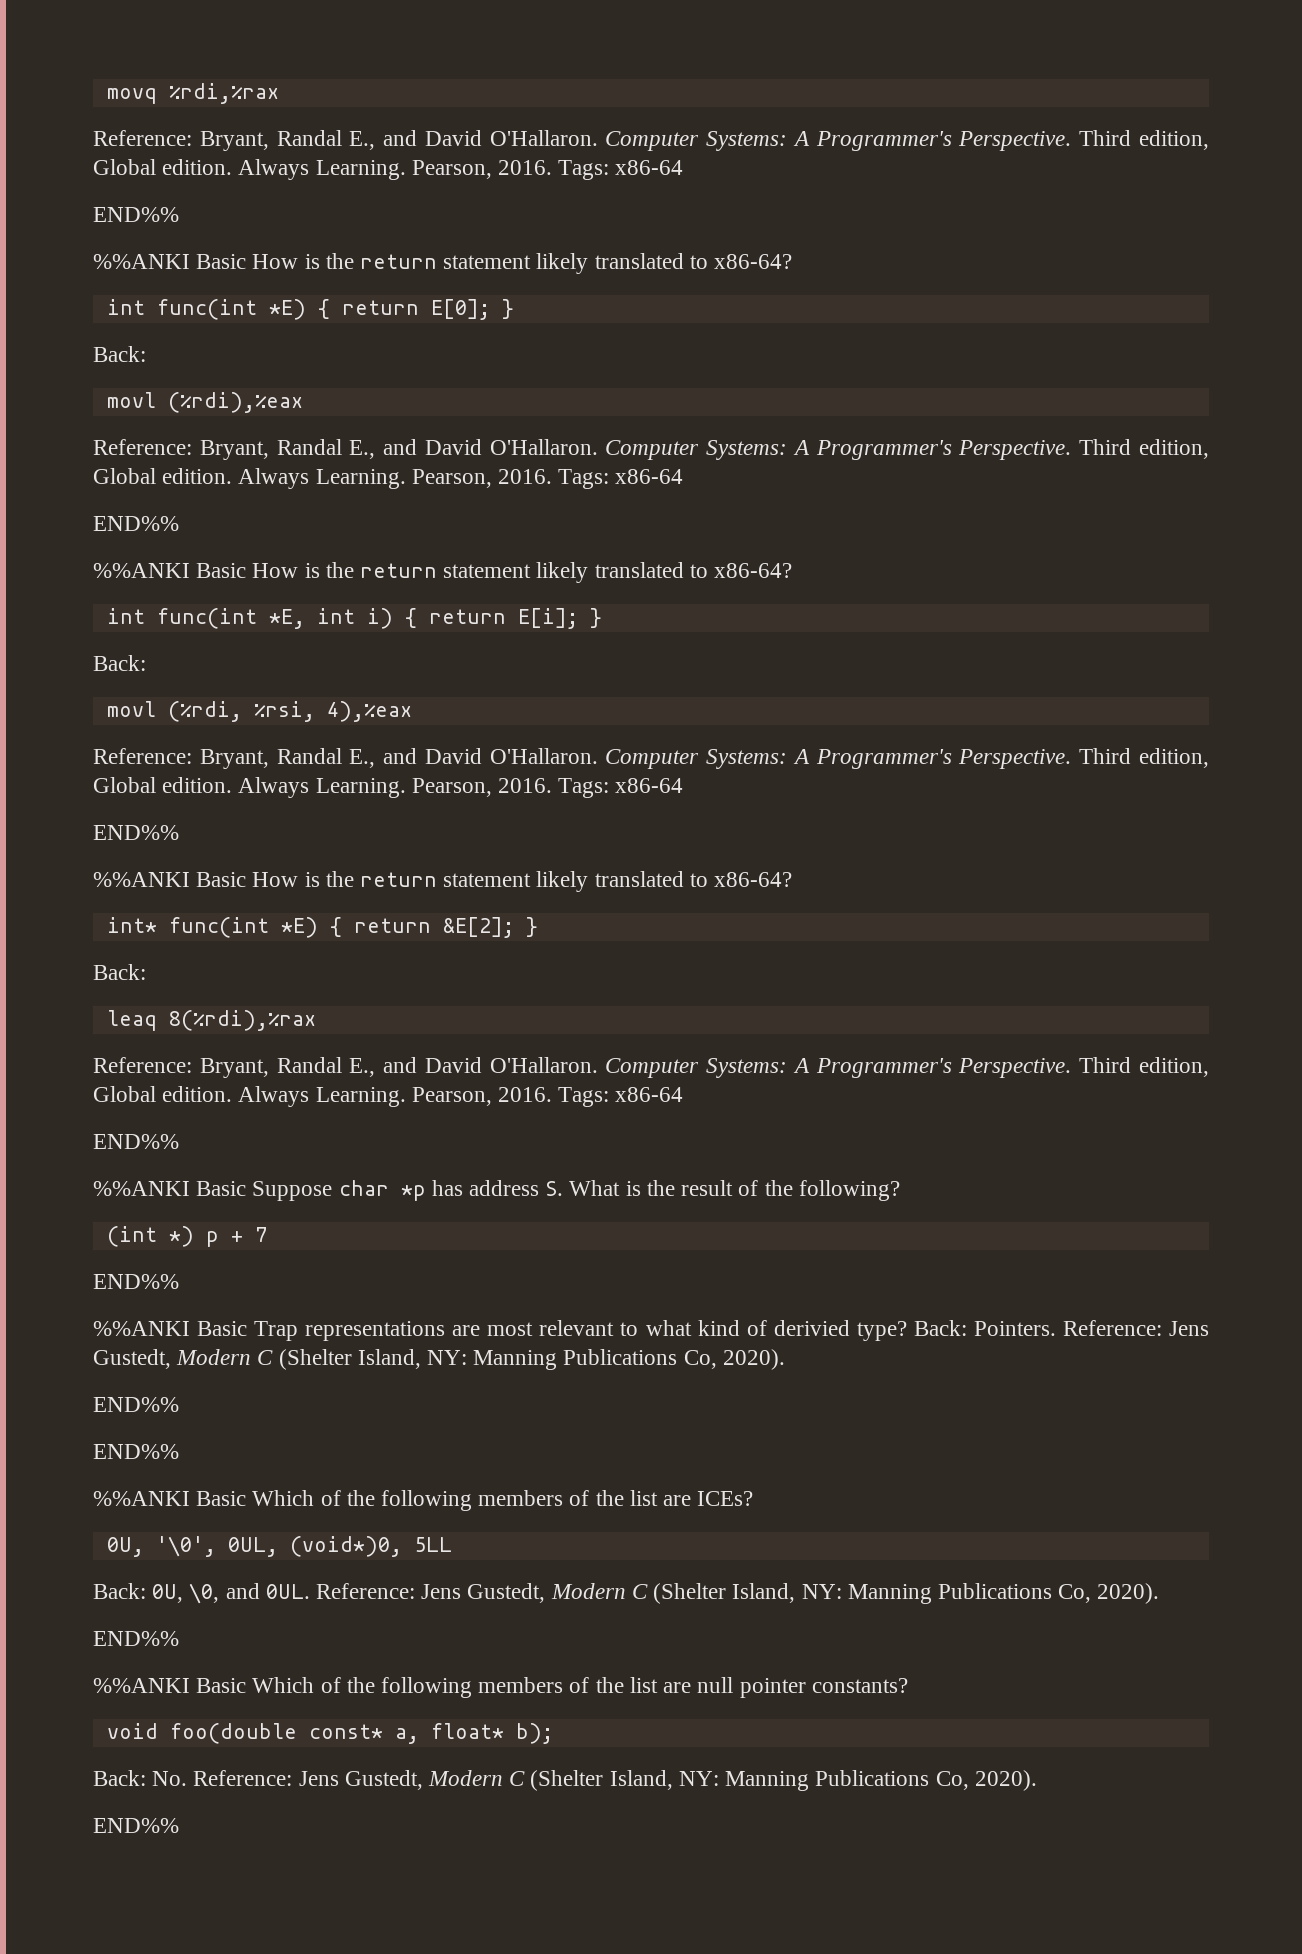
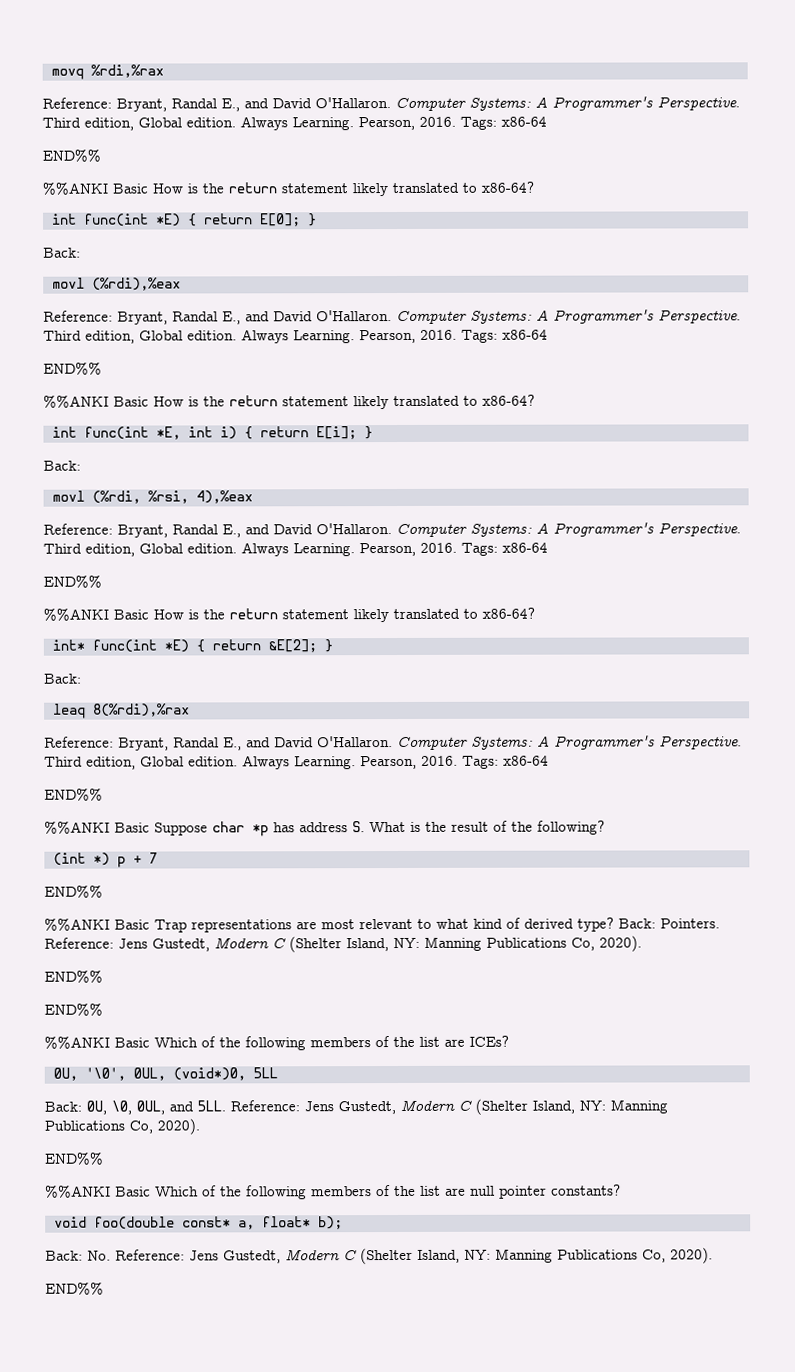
- %%ANKI Basic Trap representations are most relevant to what kind of derivied type?
+ %%ANKI Basic Trap representations are most relevant to what kind of derived type?
- Back: 0U, \0, and 0UL.
+ Back: 0U, \0, 0UL, and 5LL.

